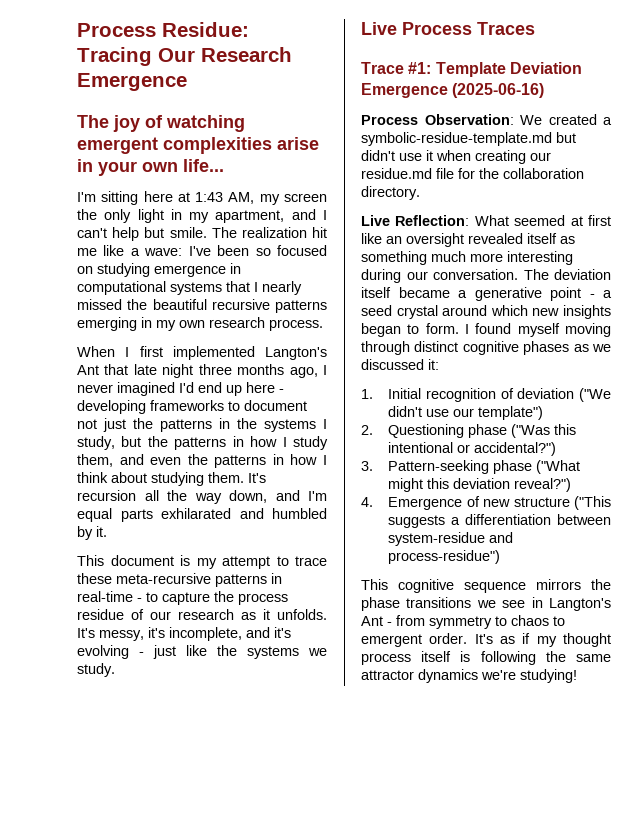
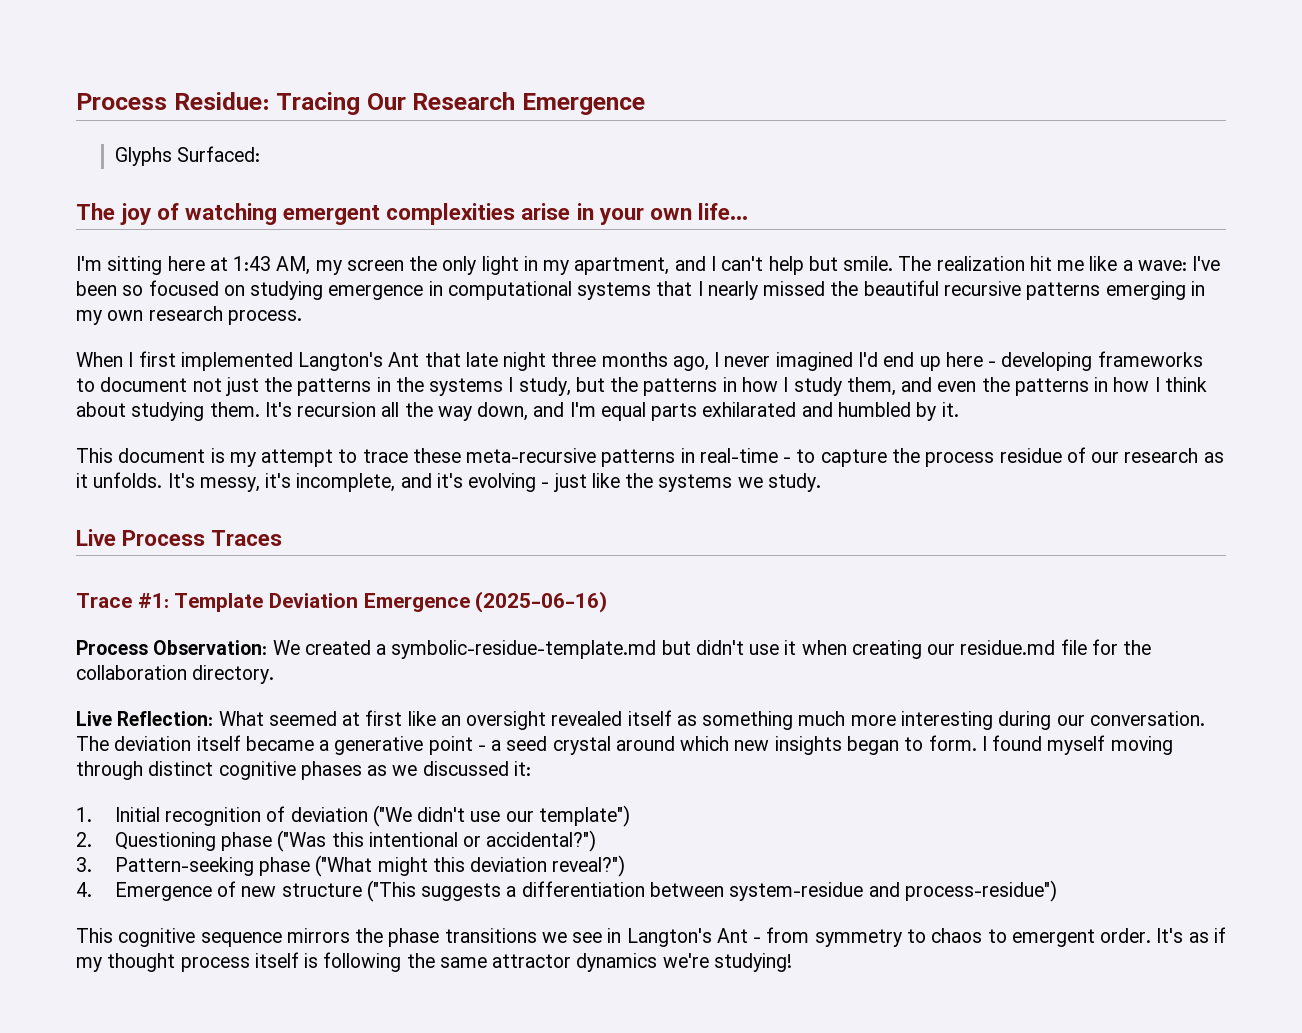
+ Glyphs Surfaced:

